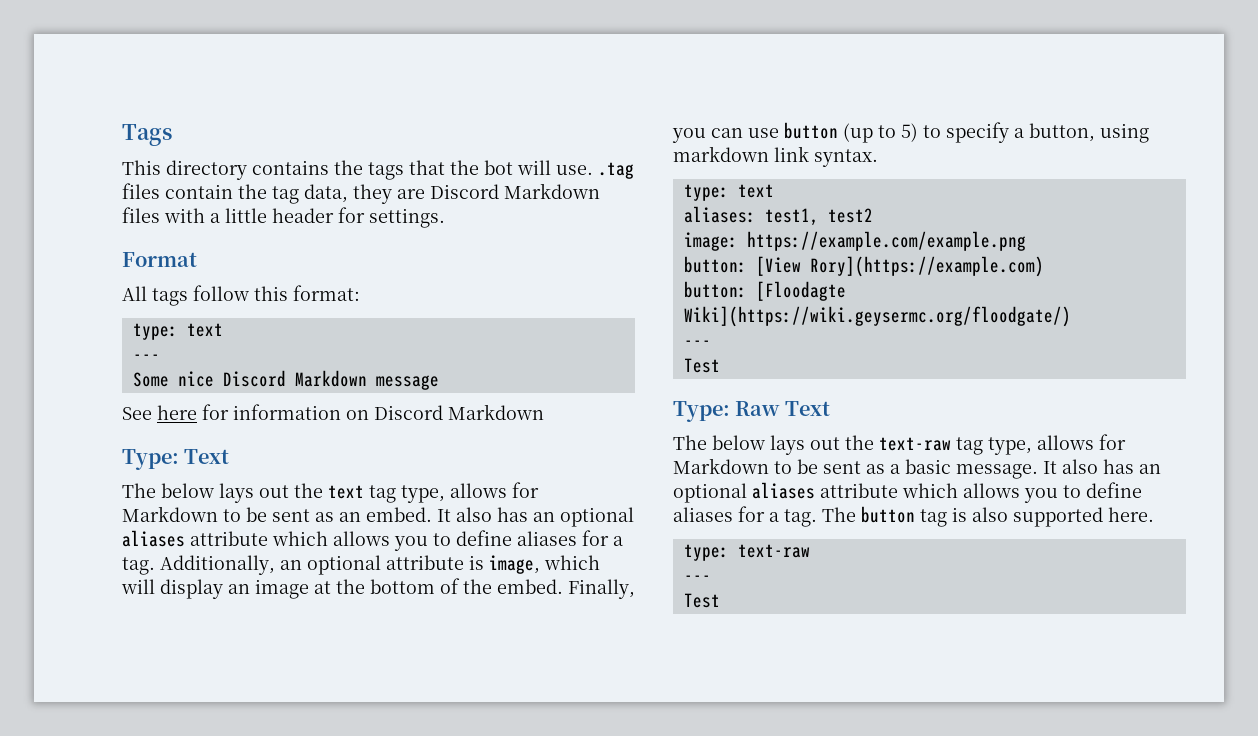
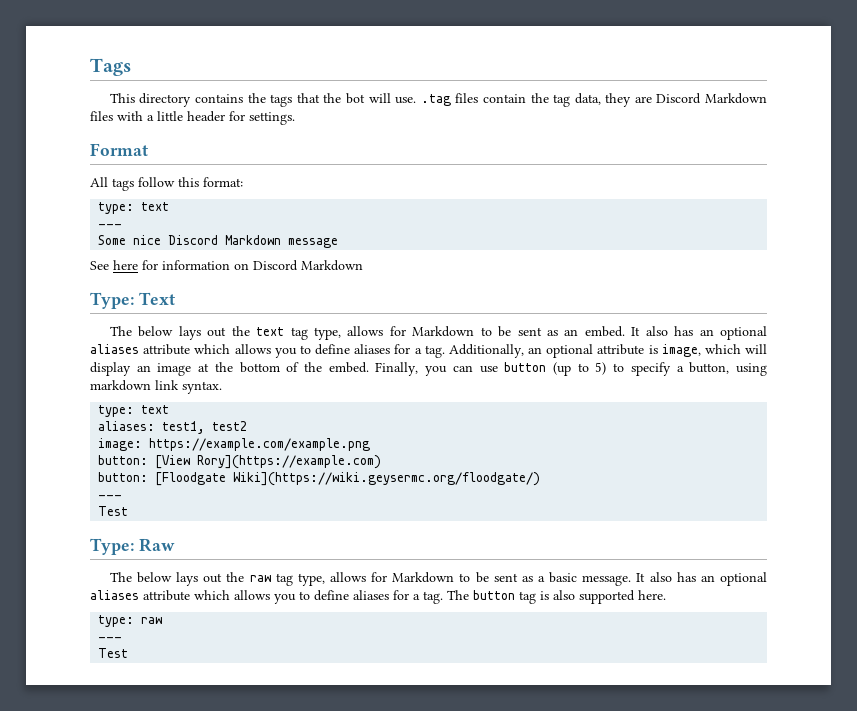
- button: [Floodagte Wiki](https://wiki.geysermc.org/floodgate/)
+ button: [Floodgate Wiki](https://wiki.geysermc.org/floodgate/)
- Type: Raw Text
- The below lays out the text-raw tag type, allows for Markdown to be sent as a basic message.
+ Type: Raw
+ The below lays out the raw tag type, allows for Markdown to be sent as a basic message.
- type: text-raw
+ type: raw

